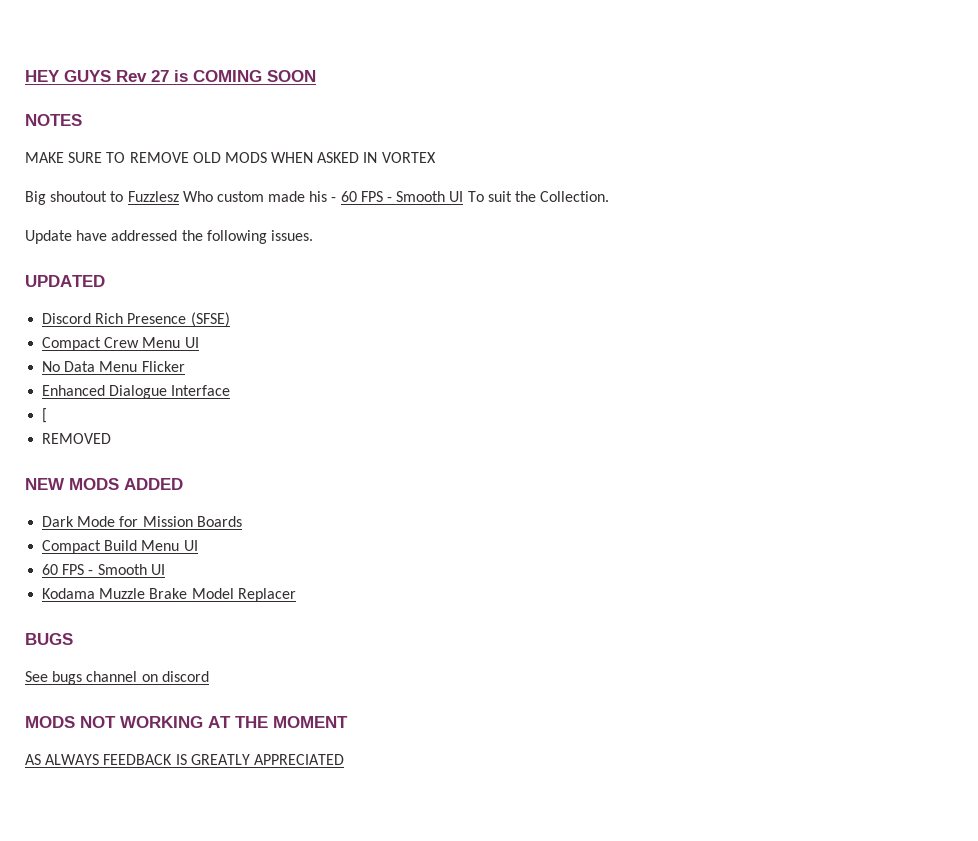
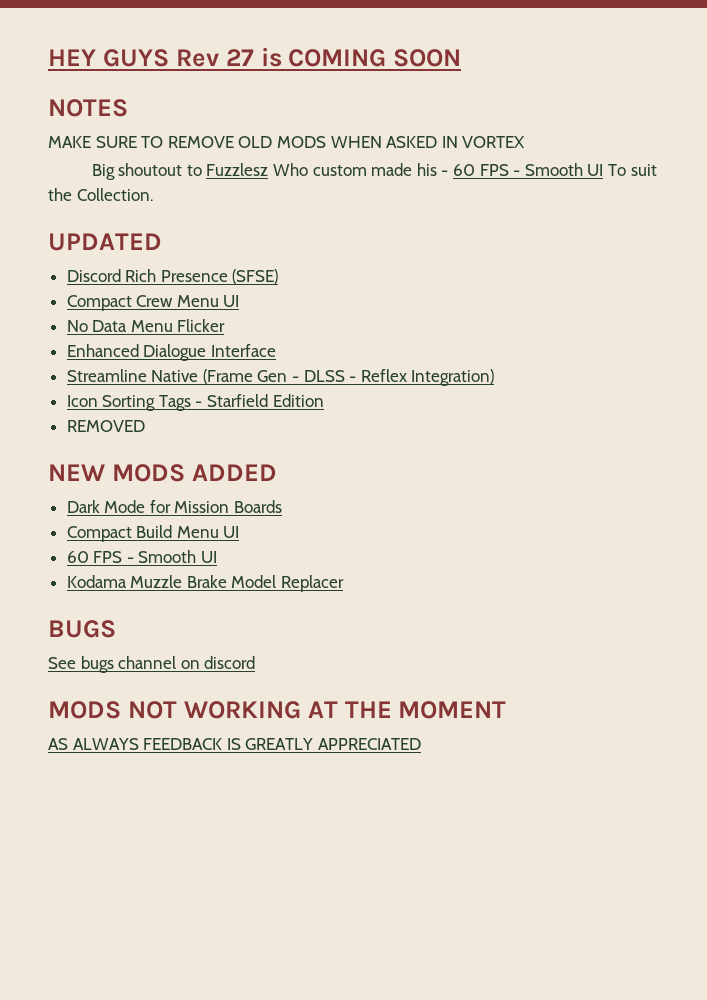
- Update have addressed the following issues.
- [
+ Streamline Native (Frame Gen - DLSS - Reflex Integration)
+ Icon Sorting Tags - Starfield Edition

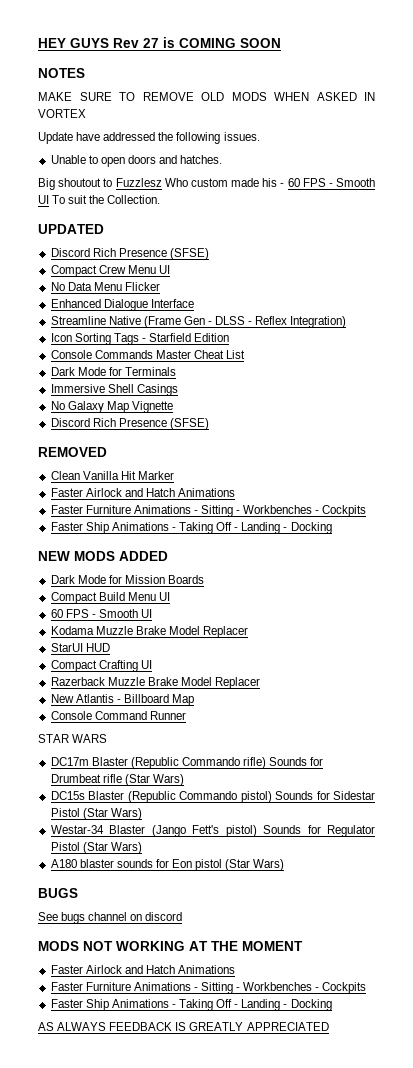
+ Update have addressed the following issues.
+ Unable to open doors and hatches.
+ Console Commands Master Cheat List
+ Dark Mode for Terminals
+ Immersive Shell Casings
+ No Galaxy Map Vignette
+ Discord Rich Presence (SFSE)
  REMOVED
+ Clean Vanilla Hit Marker
+ Faster Airlock and Hatch Animations
+ Faster Furniture Animations - Sitting - Workbenches - Cockpits
+ Faster Ship Animations - Taking Off - Landing - Docking
+ StarUI HUD
+ Compact Crafting UI
+ Razerback Muzzle Brake Model Replacer
+ New Atlantis - Billboard Map
+ Console Command Runner
+ STAR WARS
+ DC17m Blaster (Republic Commando rifle) Sounds for Drumbeat rifle (Star Wars)
+ DC15s Blaster (Republic Commando pistol) Sounds for Sidestar Pistol (Star Wars)
+ Westar-34 Blaster (Jango Fett's pistol) Sounds for Regulator Pistol (Star Wars)
+ A180 blaster sounds for Eon pistol (Star Wars)
  MODS NOT WORKING AT THE MOMENT
+ Faster Airlock and Hatch Animations
+ Faster Furniture Animations - Sitting - Workbenches - Cockpits
+ Faster Ship Animations - Taking Off - Landing - Docking

